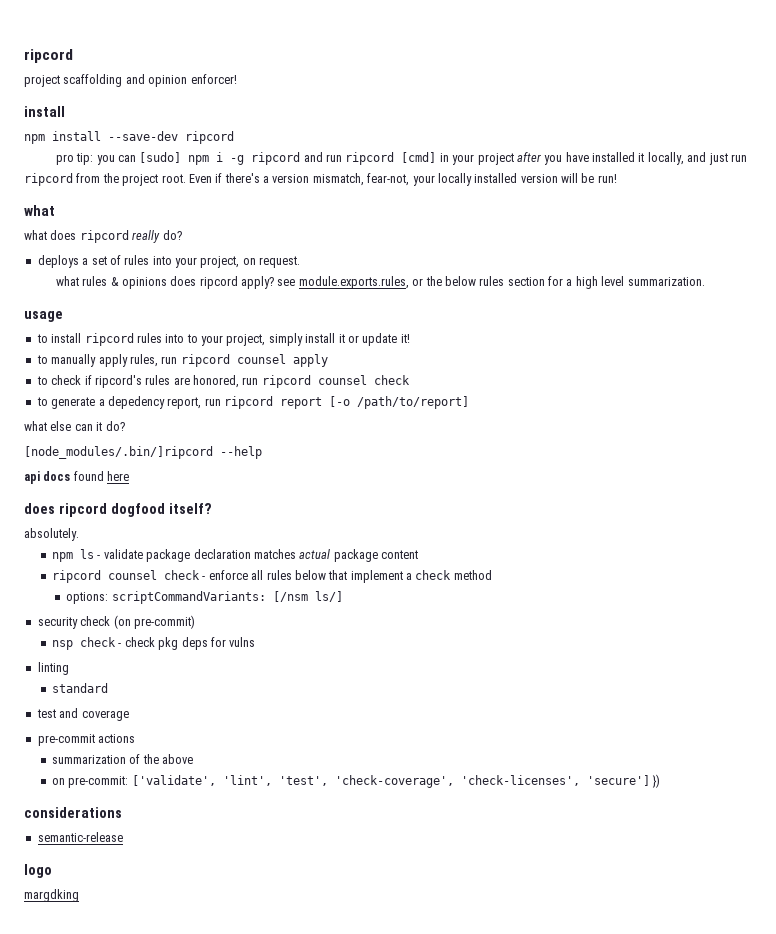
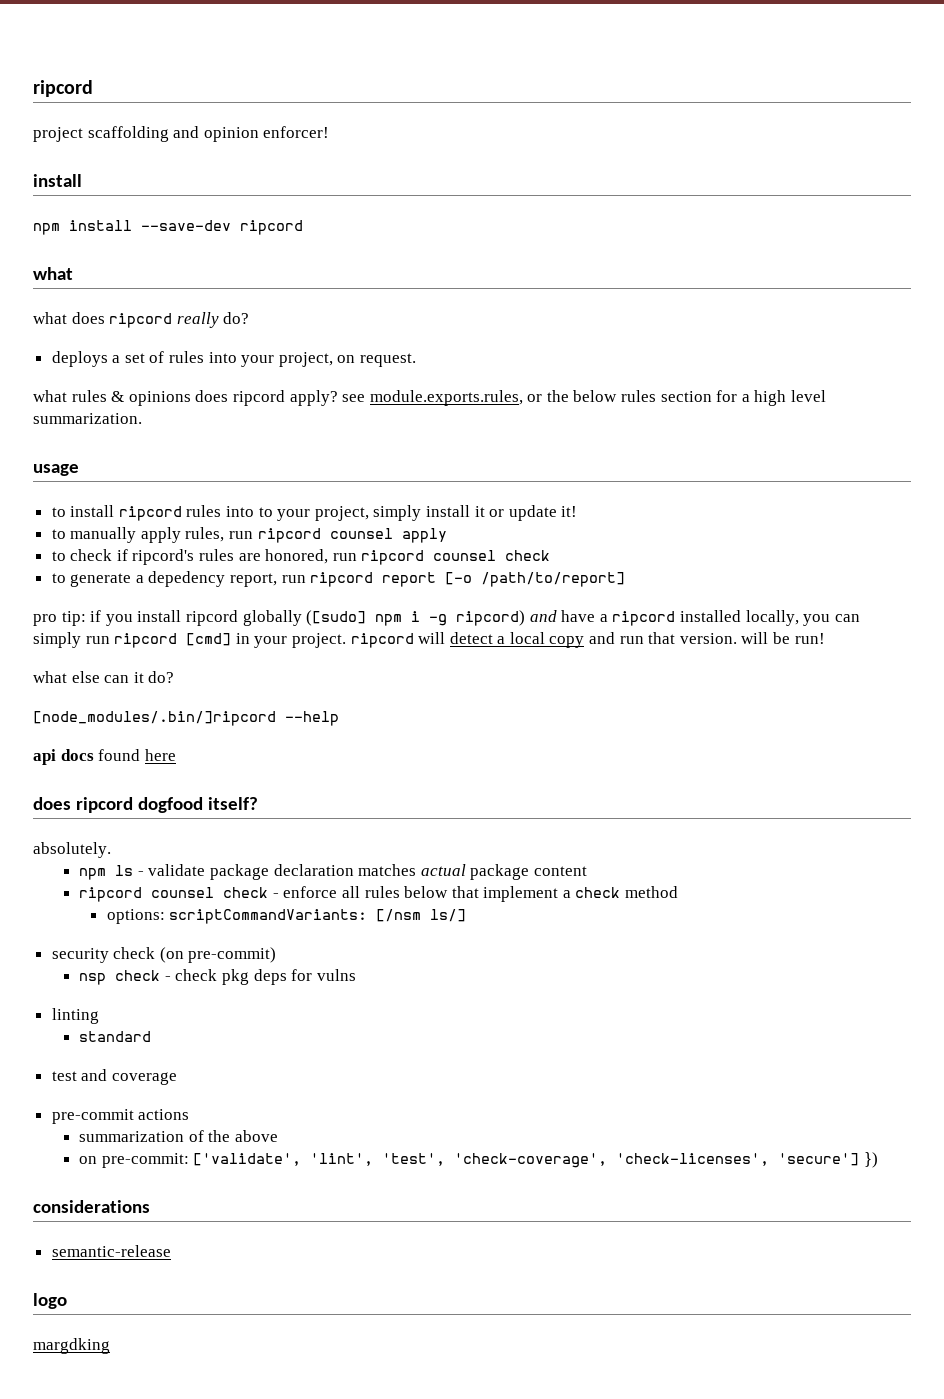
- pro tip: you can [sudo] npm i -g ripcord and run ripcord [cmd] in your project after you have installed it locally, and just run ripcord from the project root. Even if there's a version mismatch, fear-not, your locally installed version will be run!
+ pro tip: if you install ripcord globally ([sudo] npm i -g ripcord) and have a ripcord installed locally, you can simply run ripcord [cmd] in your project. ripcord will detect a local copy and run that version. will be run!

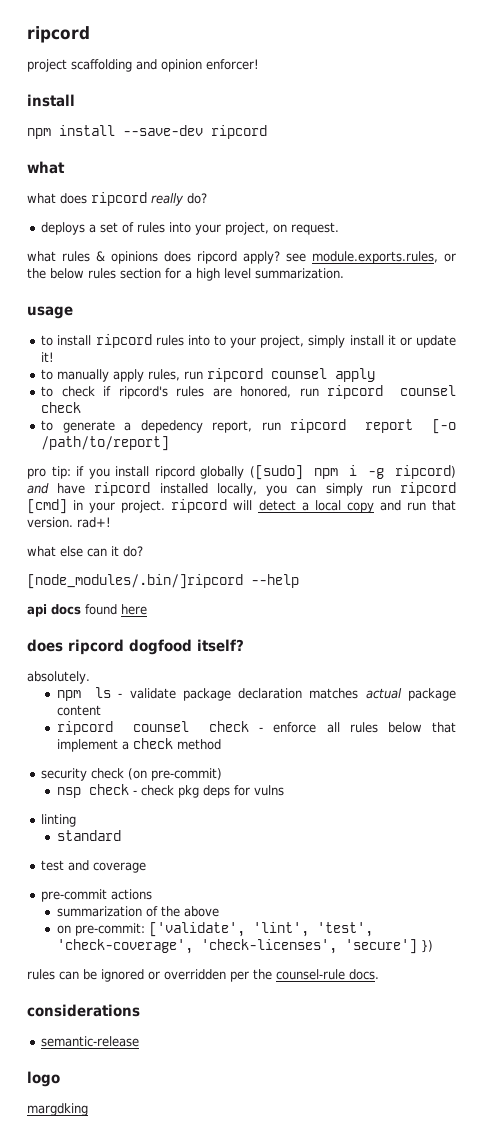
- pro tip: if you install ripcord globally ([sudo] npm i -g ripcord) and have a ripcord installed locally, you can simply run ripcord [cmd] in your project. ripcord will detect a local copy and run that version. will be run!
+ pro tip: if you install ripcord globally ([sudo] npm i -g ripcord) and have ripcord installed locally, you can simply run ripcord [cmd] in your project. ripcord will detect a local copy and run that version. rad+!
- options: scriptCommandVariants: [/nsm ls/]
+ rules can be ignored or overridden per the counsel-rule docs.

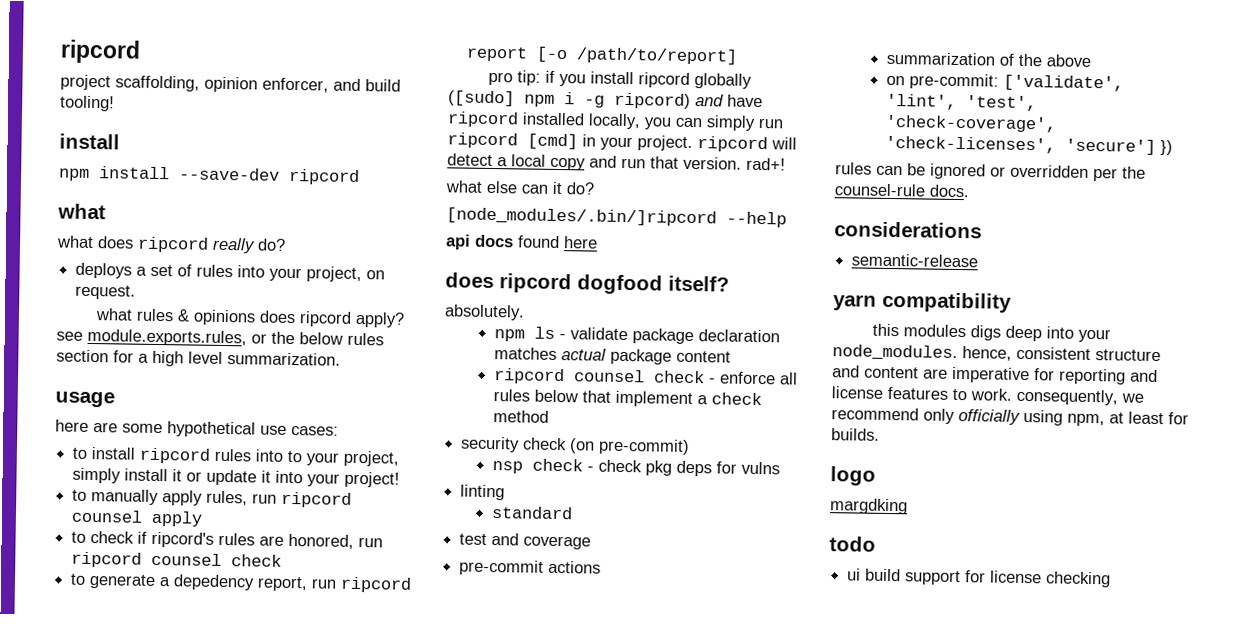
- project scaffolding and opinion enforcer!
+ project scaffolding, opinion enforcer, and build tooling!
+ here are some hypothetical use cases:
- to install ripcord rules into to your project, simply install it or update it!
+ to install ripcord rules into to your project, simply install it or update it into your project!
+ yarn compatibility
+ this modules digs deep into your node_modules. hence, consistent structure and content are imperative for reporting and license features to work. consequently, we recommend only officially using npm, at least for builds.
  logo
  margdking
+ todo
+ ui build support for license checking

